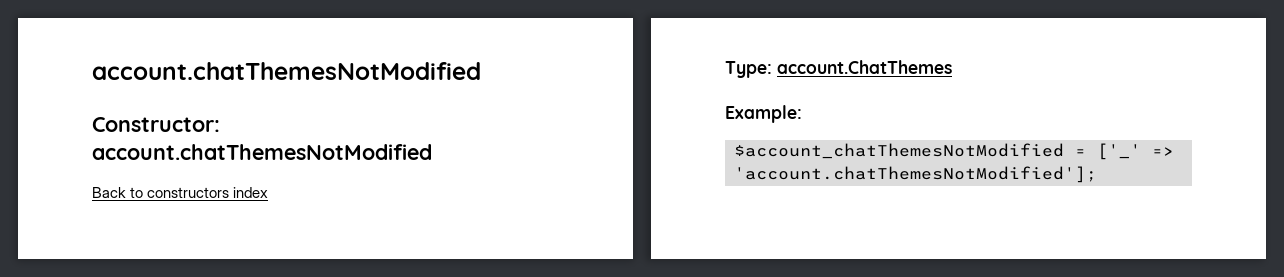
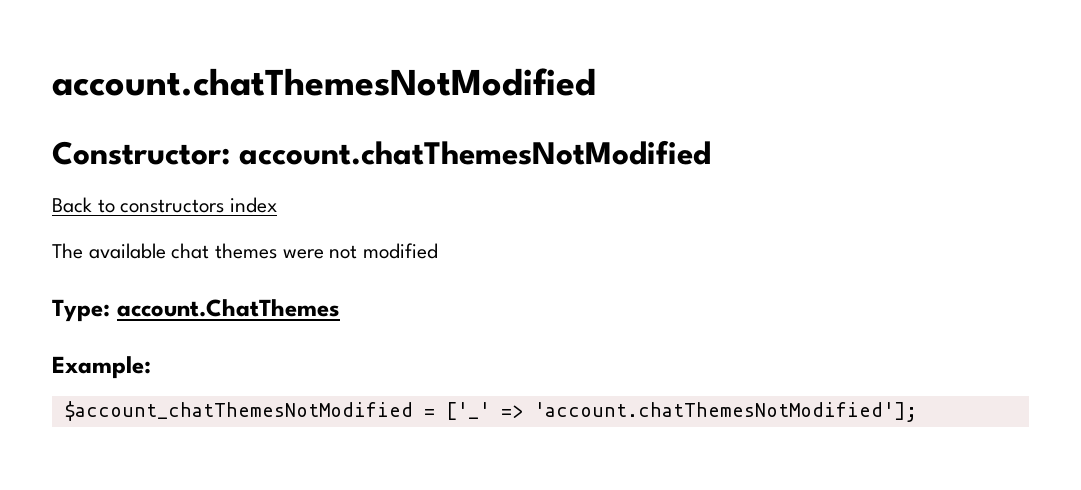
+ The available chat themes were not modified

